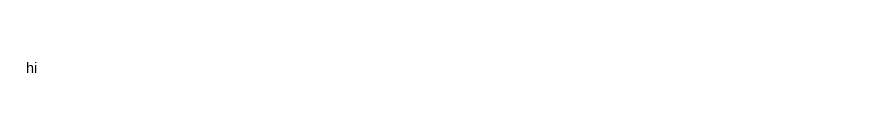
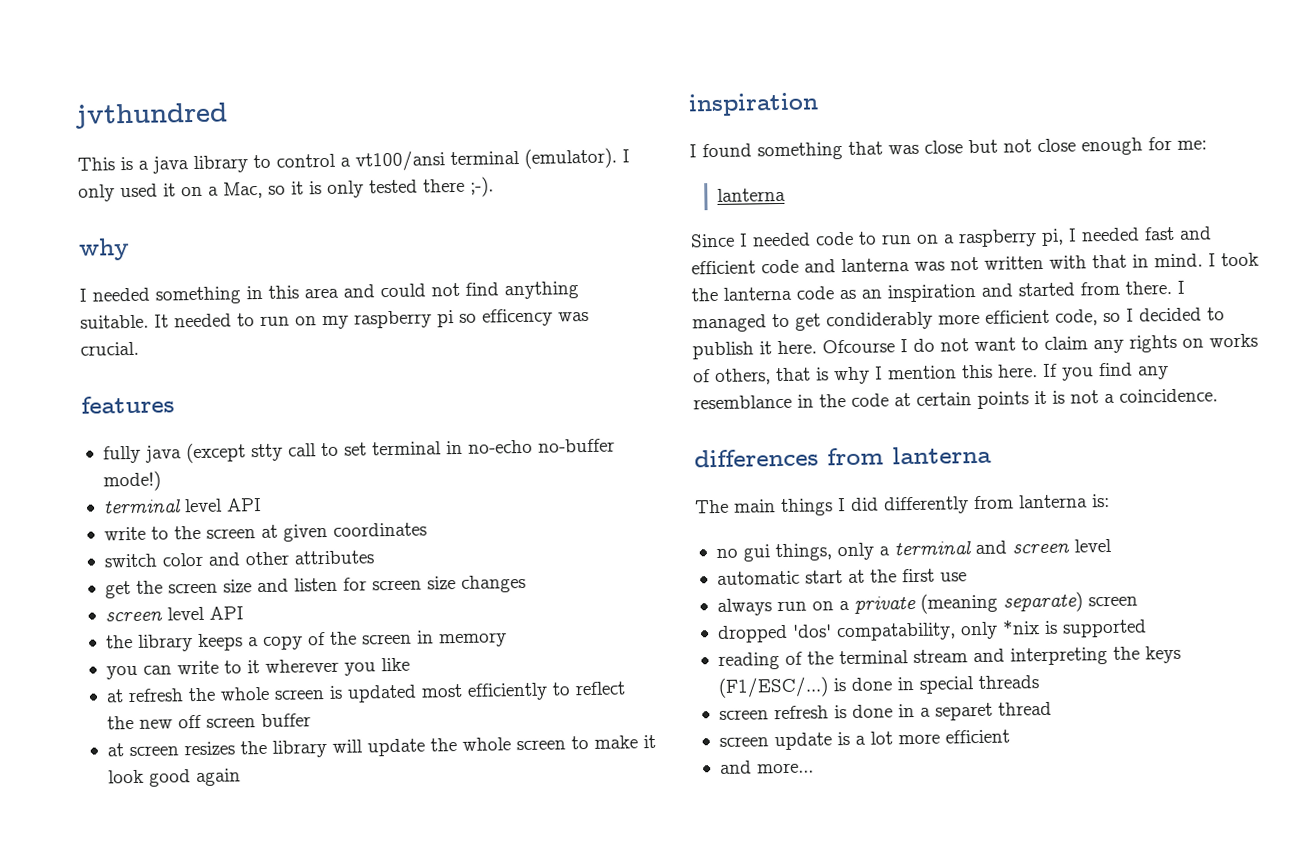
- hi
+ jvthundred
+ This is a java library to control a vt100/ansi terminal (emulator). I only used it on a Mac, so it is only tested there ;-).
+ why
+ I needed something in this area and could not find anything suitable. It needed to run on my raspberry pi so efficency was crucial.
+ features
+ fully java (except stty call to set terminal in no-echo no-buffer mode!)
+ terminal level API
+ write to the screen at given coordinates
+ switch color and other attributes
+ get the screen size and listen for screen size changes
+ screen level API
+ the library keeps a copy of the screen in memory
+ you can write to it wherever you like
+ at refresh the whole screen is updated most efficiently to reflect the new off screen buffer
+ at screen resizes the library will update the whole screen to make it look good again
+ inspiration
+ I found something that was close but not close enough for me:
+ lanterna
+ Since I needed code to run on a raspberry pi, I needed fast and efficient code and lanterna was not written with that in mind. I took the lanterna code as an inspiration and started from there. I managed to get condiderably more efficient code, so I decided to publish it here. Ofcourse I do not want to claim any rights on works of others, that is why I mention this here. If you find any resemblance in the code at certain points it is not a coincidence.
+ differences from lanterna
+ The main things I did differently from lanterna is:
+ no gui things, only a terminal and screen level
+ automatic start at the first use
+ always run on a private (meaning separate) screen
+ dropped 'dos' compatability, only *nix is supported
+ reading of the terminal stream and interpreting the keys (F1/ESC/...) is done in special threads
+ screen refresh is done in a separet thread
+ screen update is a lot more efficient
+ and more...

